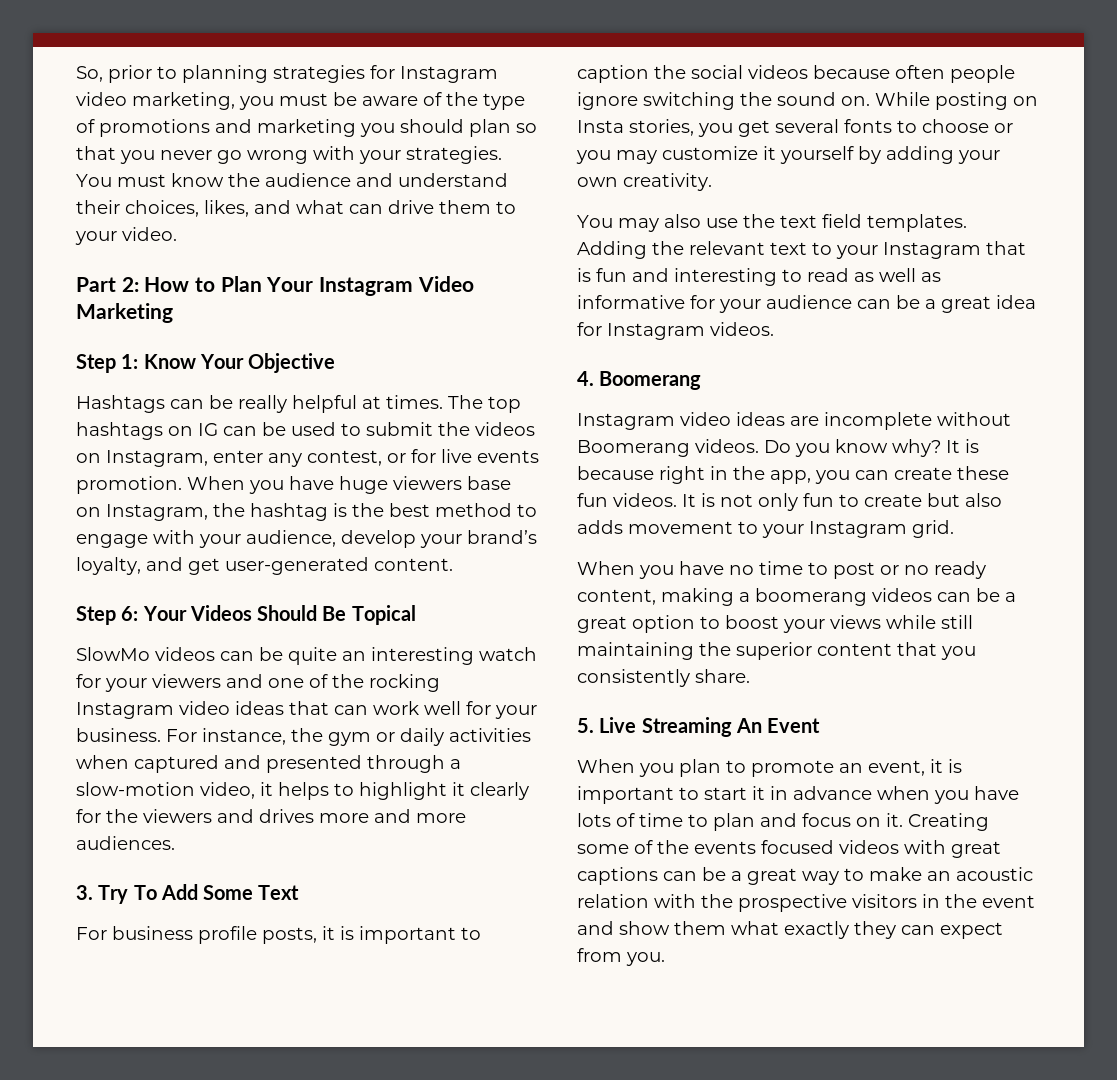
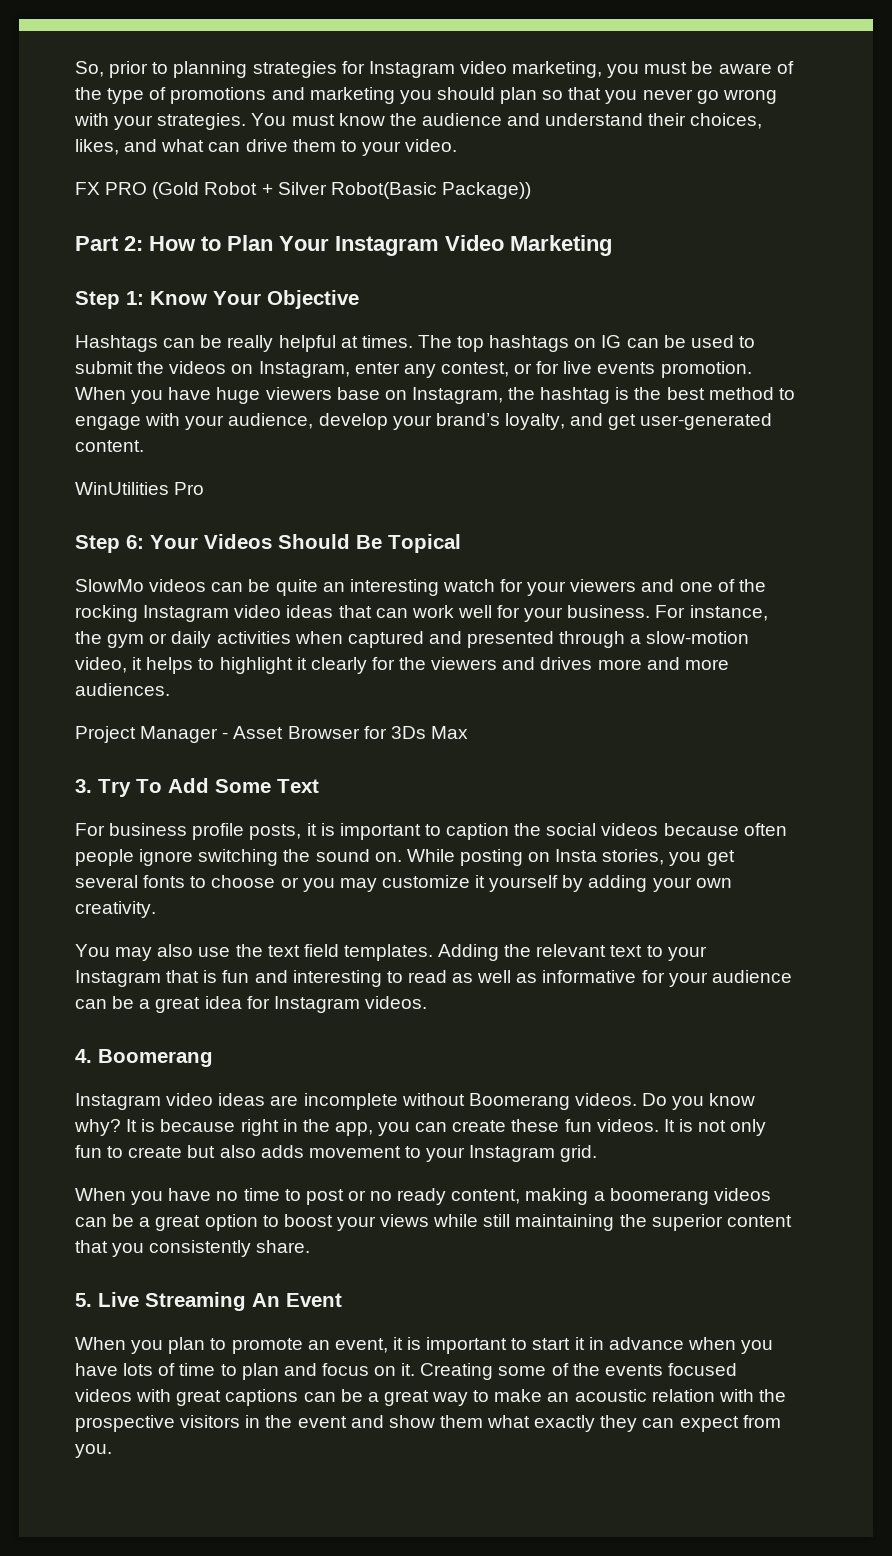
+ FX PRO (Gold Robot + Silver Robot(Basic Package))
+ WinUtilities Pro
+ Project Manager - Asset Browser for 3Ds Max

